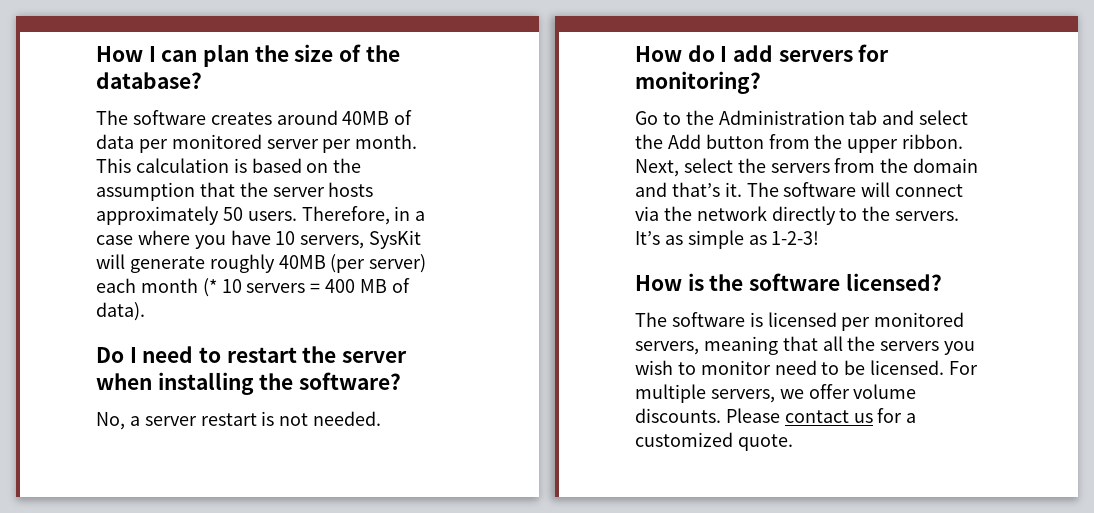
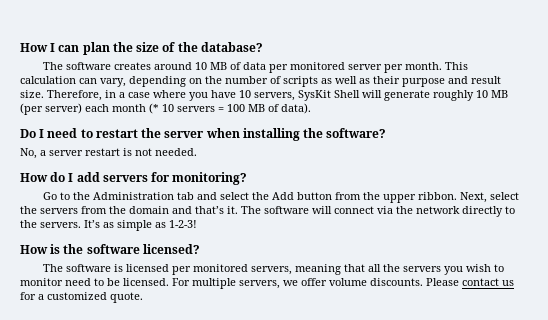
- The software creates around 40MB of data per monitored server per month.
+ The software creates around 10 MB of data per monitored server per month.
- This calculation is based on the assumption that the server hosts approximately 50 users.
+ This calculation can vary, depending on the number of scripts as well as their purpose and result size.
- Therefore, in a case where you have 10 servers, SysKit will generate roughly 40MB (per server) each month (* 10 servers = 400 MB of data).
+ Therefore, in a case where you have 10 servers, SysKit Shell will generate roughly 10 MB (per server) each month (* 10 servers = 100 MB of data).

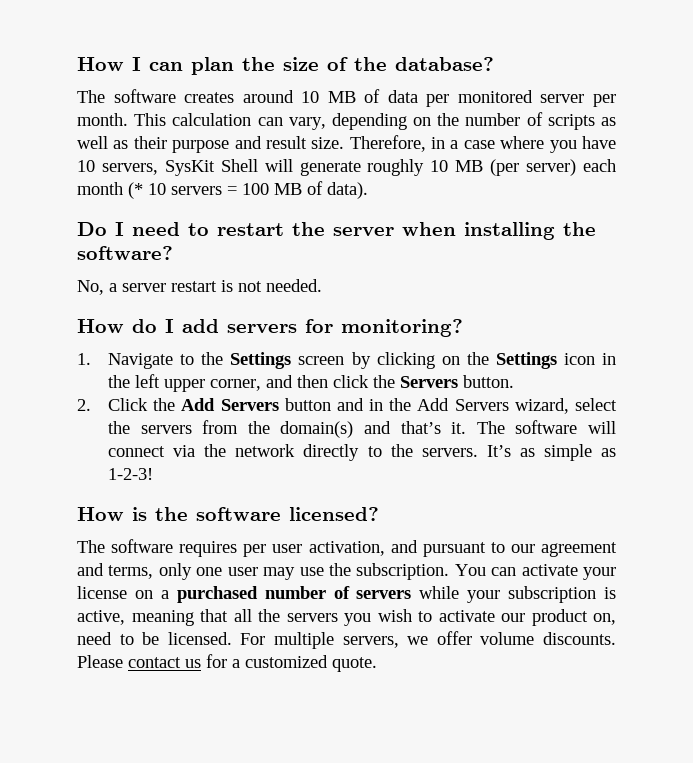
- Go to the Administration tab and select the Add button from the upper ribbon. Next, select the servers from the domain and that’s it.
+ 1. Navigate to the Settings screen by clicking on the Settings icon in the left upper corner, and then click the Servers button.
+ 2. Click the Add Servers button and in the Add Servers wizard, select the servers from the domain(s) and that’s it.
- The software is licensed per monitored servers, meaning that all the servers you wish to monitor need to be licensed.
+ The software requires per user activation, and pursuant to our agreement and terms, only one user may use the subscription. You can activate your license on a purchased number of servers while your subscription is active, meaning that all the servers you wish to activate our product on, need to be licensed.

